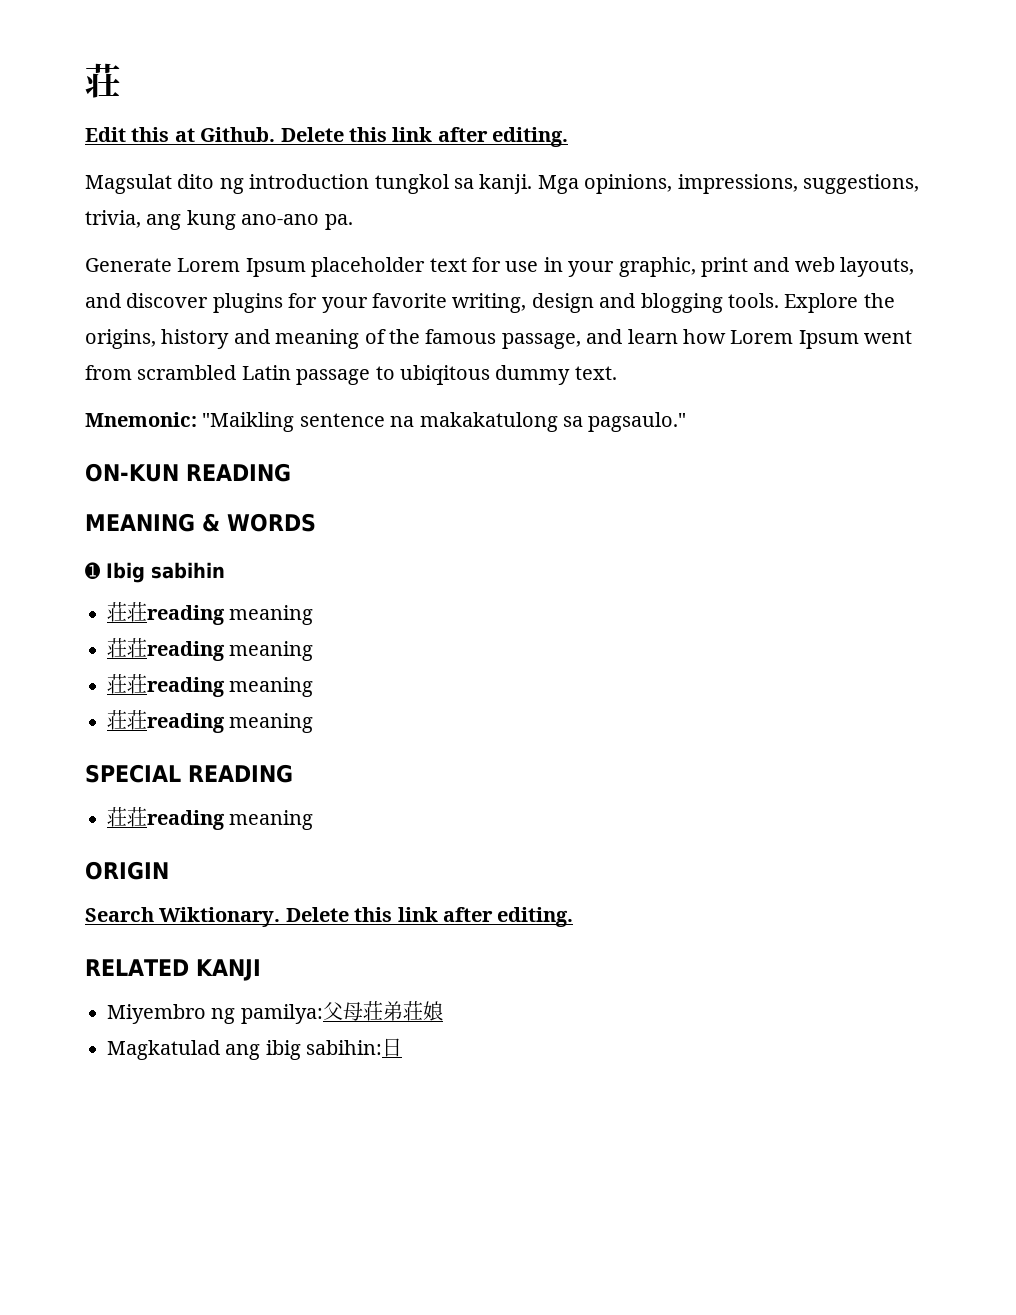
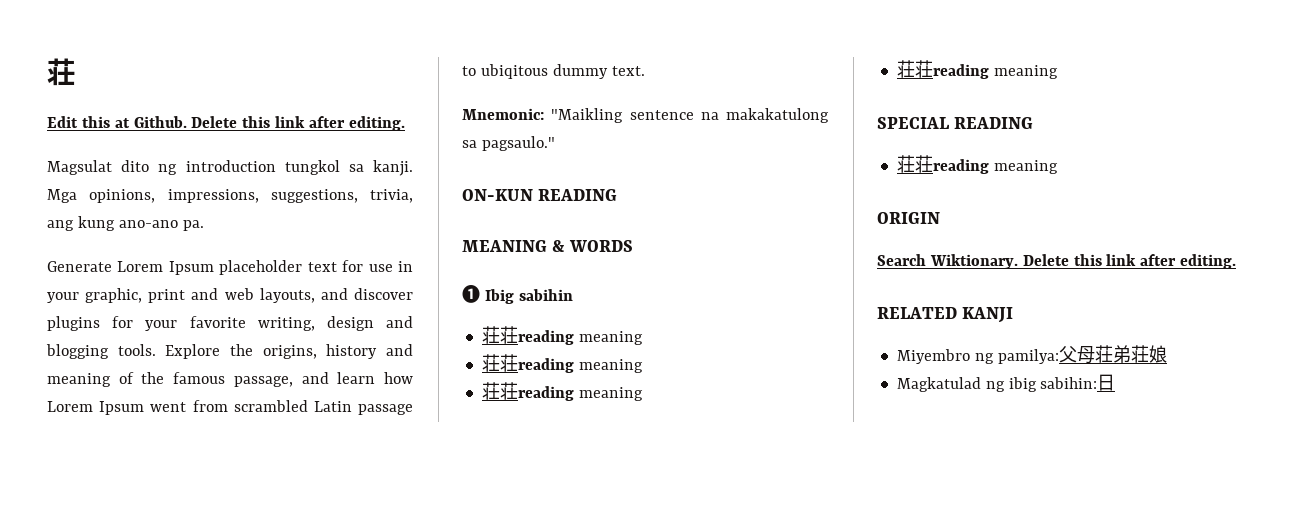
- Magkatulad ang ibig sabihin:日
+ Magkatulad ng ibig sabihin:日

